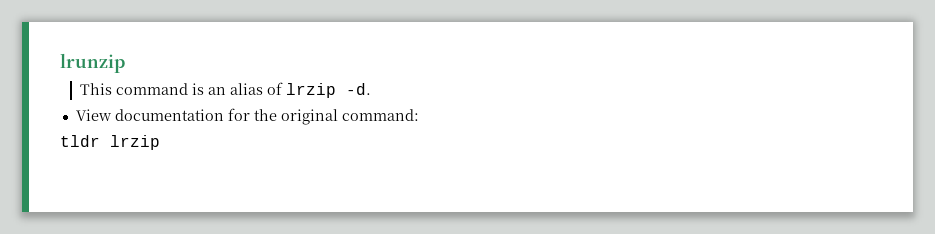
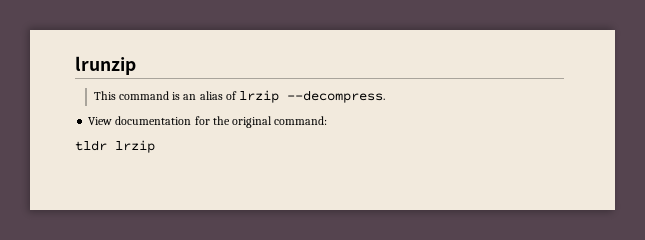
- This command is an alias of lrzip -d.
+ This command is an alias of lrzip --decompress.

